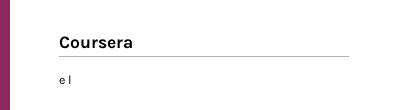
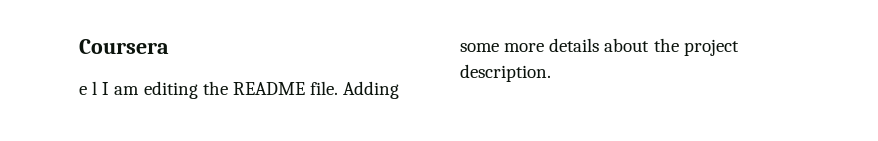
- e l
+ e l I am editing the README file. Adding some more details about the project description.

